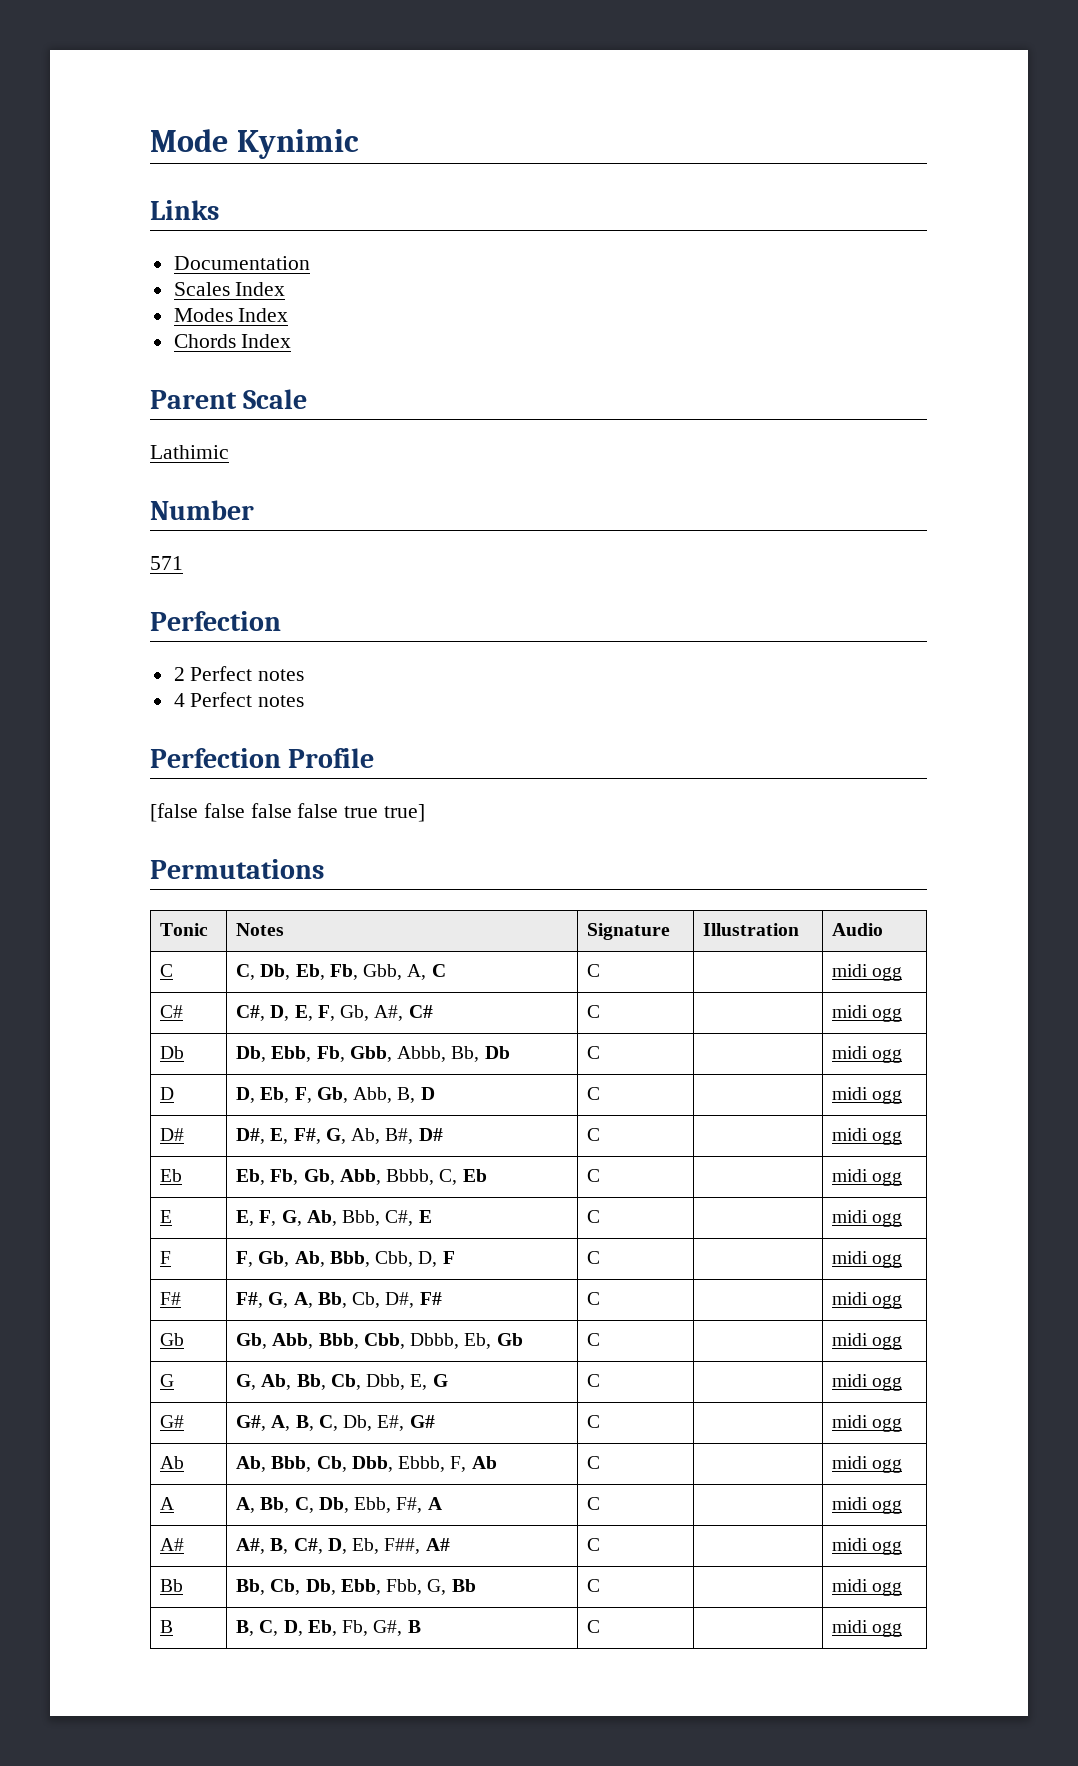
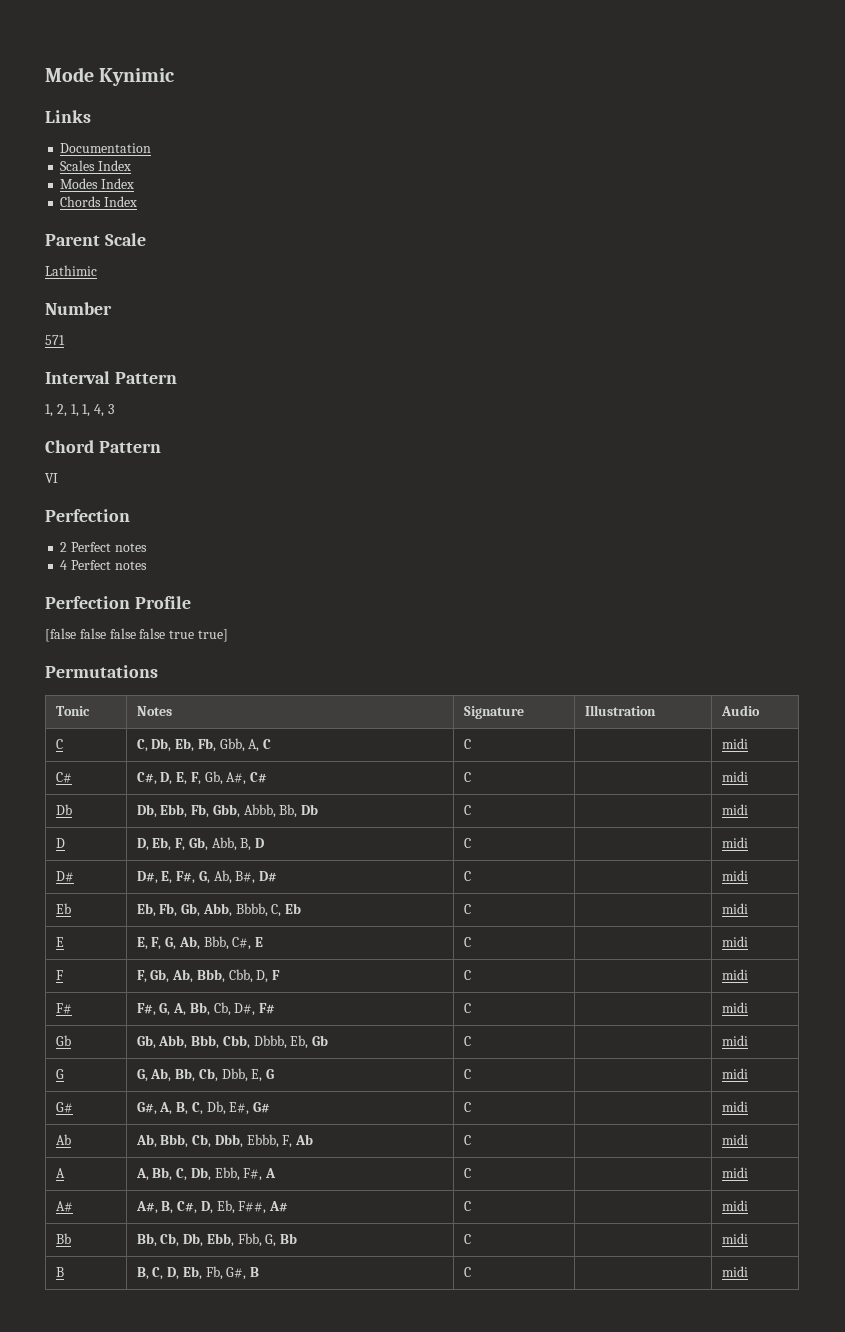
+ Interval Pattern
+ 1, 2, 1, 1, 4, 3
+ Chord Pattern
+ VI
- C | C, Db, Eb, Fb, Gbb, A, C | C | | midi ogg
+ C | C, Db, Eb, Fb, Gbb, A, C | C | | midi
- C# | C#, D, E, F, Gb, A#, C# | C | | midi ogg
+ C# | C#, D, E, F, Gb, A#, C# | C | | midi
- Db | Db, Ebb, Fb, Gbb, Abbb, Bb, Db | C | | midi ogg
+ Db | Db, Ebb, Fb, Gbb, Abbb, Bb, Db | C | | midi
- D | D, Eb, F, Gb, Abb, B, D | C | | midi ogg
+ D | D, Eb, F, Gb, Abb, B, D | C | | midi
- D# | D#, E, F#, G, Ab, B#, D# | C | | midi ogg
+ D# | D#, E, F#, G, Ab, B#, D# | C | | midi
- Eb | Eb, Fb, Gb, Abb, Bbbb, C, Eb | C | | midi ogg
+ Eb | Eb, Fb, Gb, Abb, Bbbb, C, Eb | C | | midi
- E | E, F, G, Ab, Bbb, C#, E | C | | midi ogg
+ E | E, F, G, Ab, Bbb, C#, E | C | | midi
- F | F, Gb, Ab, Bbb, Cbb, D, F | C | | midi ogg
+ F | F, Gb, Ab, Bbb, Cbb, D, F | C | | midi
- F# | F#, G, A, Bb, Cb, D#, F# | C | | midi ogg
+ F# | F#, G, A, Bb, Cb, D#, F# | C | | midi
- Gb | Gb, Abb, Bbb, Cbb, Dbbb, Eb, Gb | C | | midi ogg
+ Gb | Gb, Abb, Bbb, Cbb, Dbbb, Eb, Gb | C | | midi
- G | G, Ab, Bb, Cb, Dbb, E, G | C | | midi ogg
+ G | G, Ab, Bb, Cb, Dbb, E, G | C | | midi
- G# | G#, A, B, C, Db, E#, G# | C | | midi ogg
+ G# | G#, A, B, C, Db, E#, G# | C | | midi
- Ab | Ab, Bbb, Cb, Dbb, Ebbb, F, Ab | C | | midi ogg
+ Ab | Ab, Bbb, Cb, Dbb, Ebbb, F, Ab | C | | midi
- A | A, Bb, C, Db, Ebb, F#, A | C | | midi ogg
+ A | A, Bb, C, Db, Ebb, F#, A | C | | midi
- A# | A#, B, C#, D, Eb, F##, A# | C | | midi ogg
+ A# | A#, B, C#, D, Eb, F##, A# | C | | midi
- Bb | Bb, Cb, Db, Ebb, Fbb, G, Bb | C | | midi ogg
+ Bb | Bb, Cb, Db, Ebb, Fbb, G, Bb | C | | midi
- B | B, C, D, Eb, Fb, G#, B | C | | midi ogg
+ B | B, C, D, Eb, Fb, G#, B | C | | midi

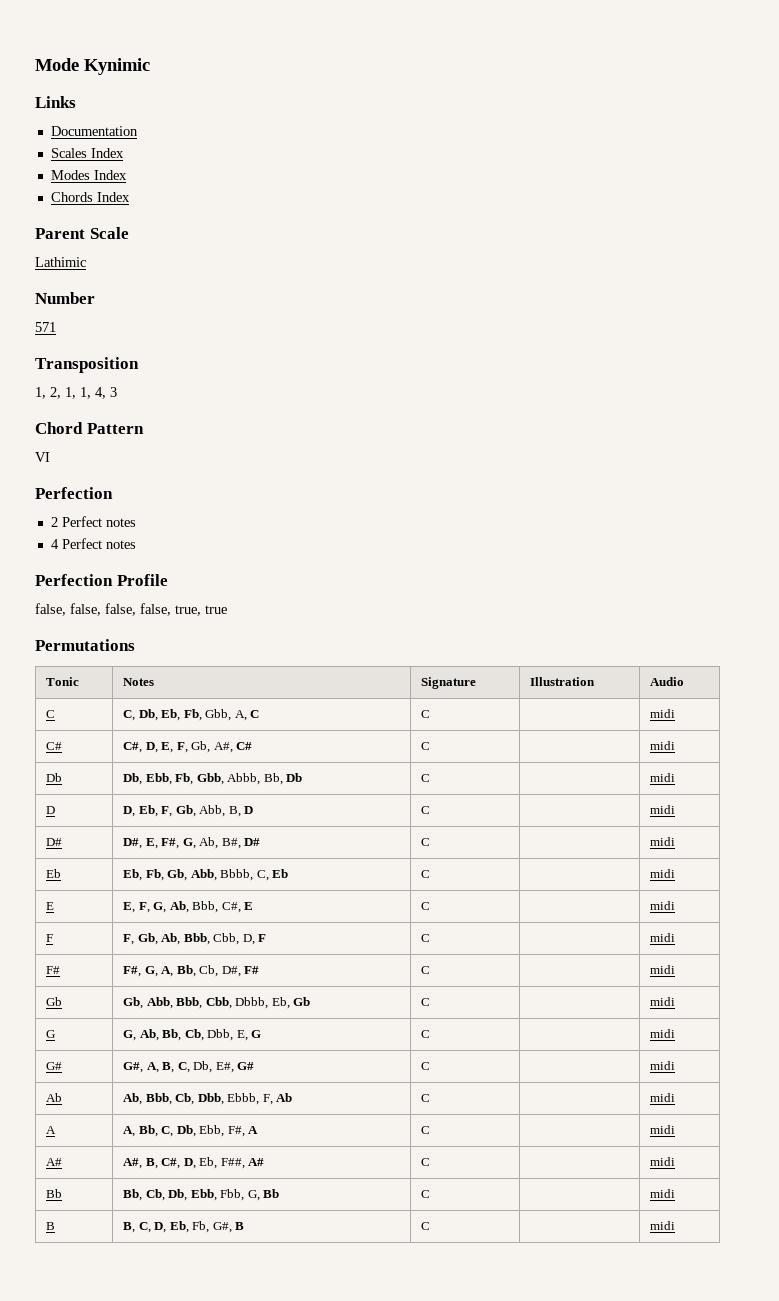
- Interval Pattern
+ Transposition
- [false false false false true true]
+ false, false, false, false, true, true

